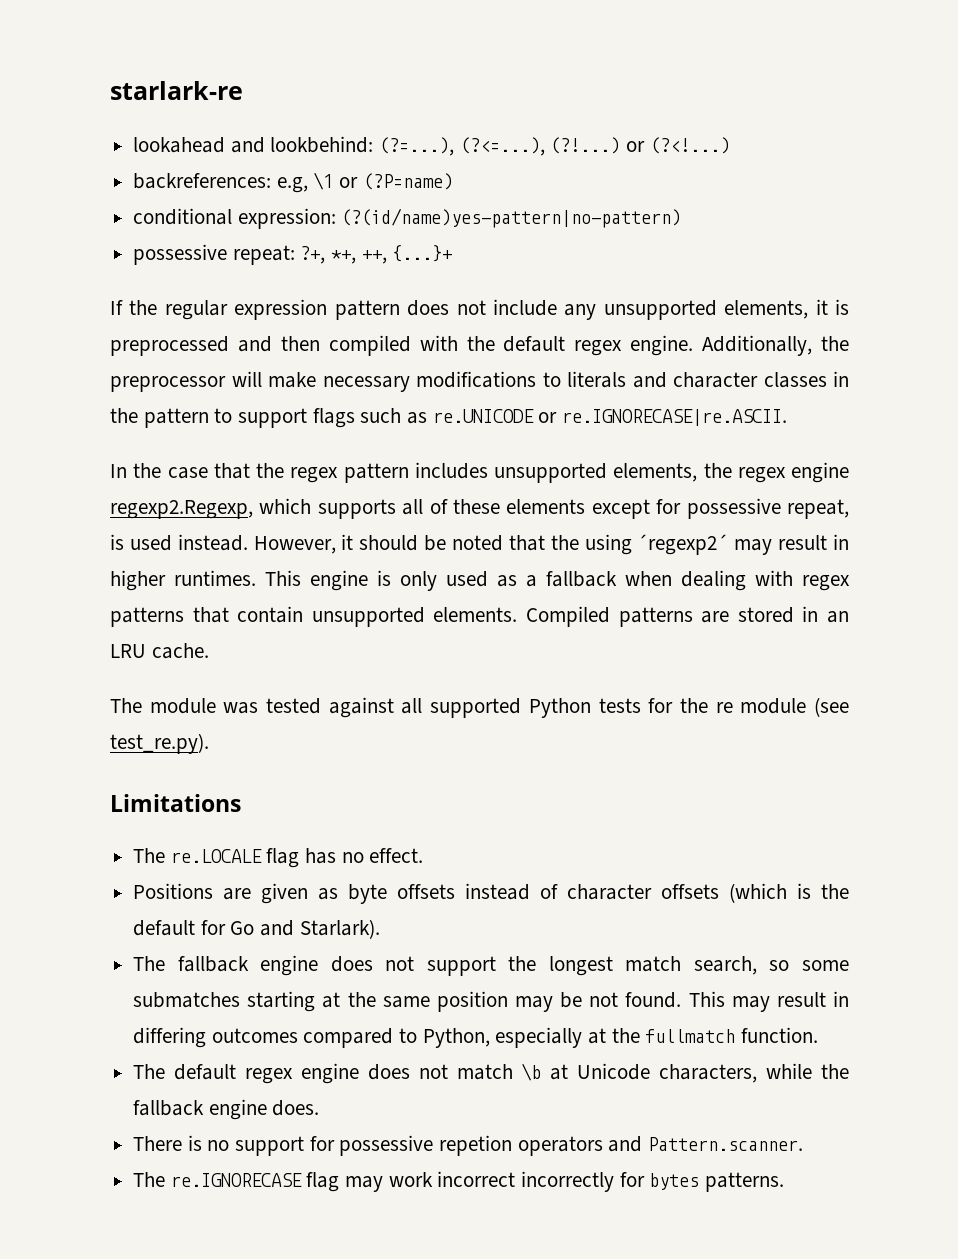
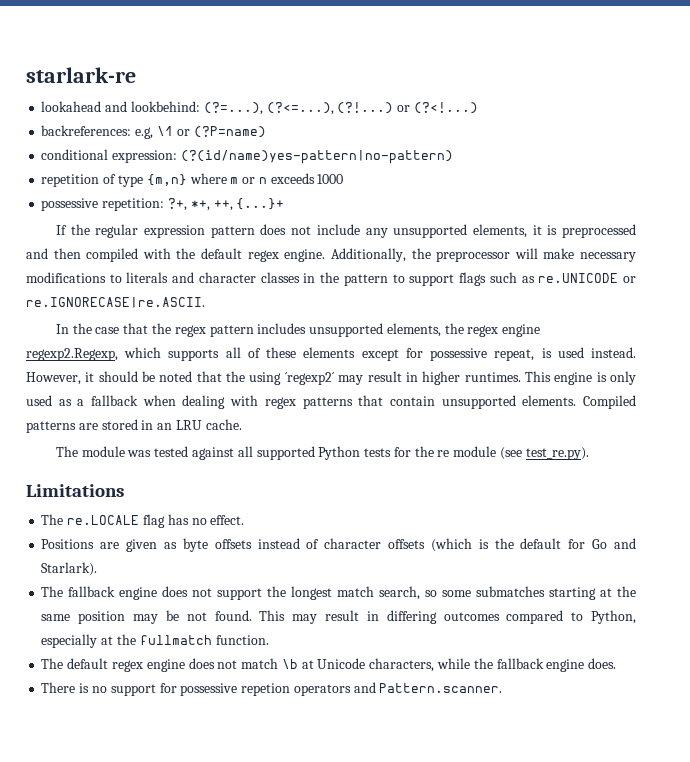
- possessive repeat: ?+, *+, ++, {...}+
+ repetition of type {m,n} where m or n exceeds 1000
+ possessive repetition: ?+, *+, ++, {...}+
- The re.IGNORECASE flag may work incorrect incorrectly for bytes patterns.

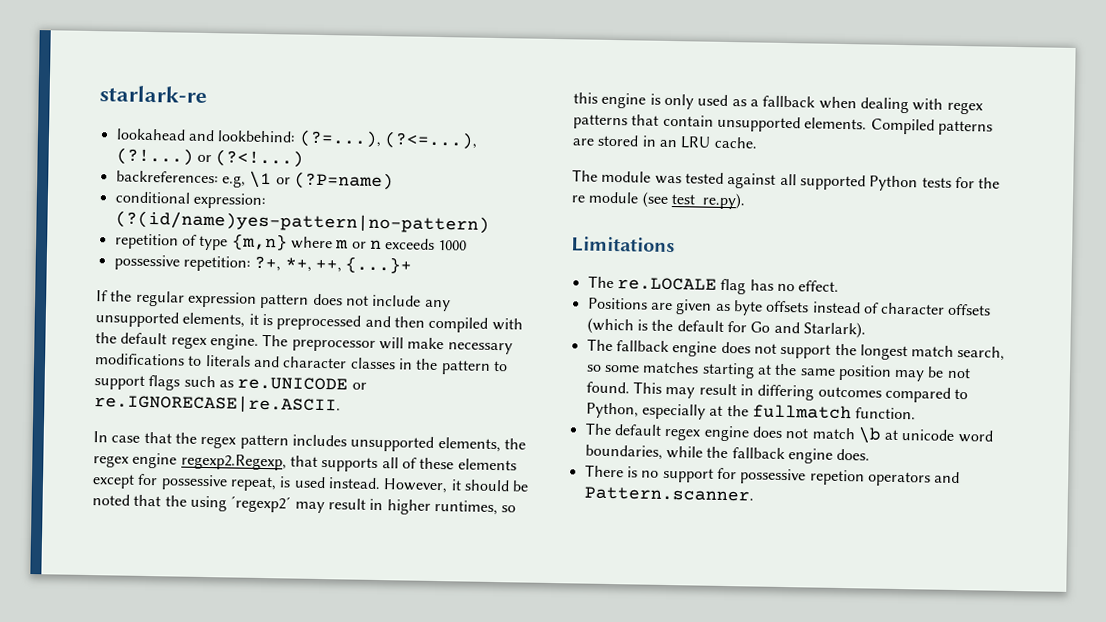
- Additionally, the preprocessor will make necessary modifications to literals and character classes in the pattern to support flags such as re.UNICODE or re.IGNORECASE|re.ASCII.
+ The preprocessor will make necessary modifications to literals and character classes in the pattern to support flags such as re.UNICODE or re.IGNORECASE|re.ASCII.
- In the case that the regex pattern includes unsupported elements, the regex engine regexp2.Regexp, which supports all of these elements except for possessive repeat, is used instead.
+ In case that the regex pattern includes unsupported elements, the regex engine regexp2.Regexp, that supports all of these elements except for possessive repeat, is used instead.
- However, it should be noted that the using ´regexp2´ may result in higher runtimes. This engine is only used as a fallback when dealing with regex patterns that contain unsupported elements.
+ However, it should be noted that the using ´regexp2´ may result in higher runtimes, so this engine is only used as a fallback when dealing with regex patterns that contain unsupported elements.
- The fallback engine does not support the longest match search, so some submatches starting at the same position may be not found.
+ The fallback engine does not support the longest match search, so some matches starting at the same position may be not found.
- The default regex engine does not match \b at Unicode characters, while the fallback engine does.
+ The default regex engine does not match \b at unicode word boundaries, while the fallback engine does.

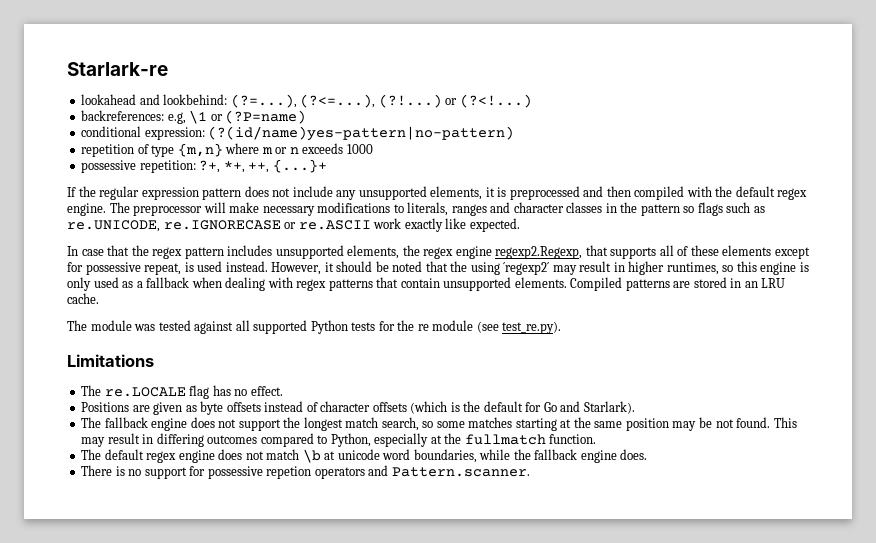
- starlark-re
+ Starlark-re
- The preprocessor will make necessary modifications to literals and character classes in the pattern to support flags such as re.UNICODE or re.IGNORECASE|re.ASCII.
+ The preprocessor will make necessary modifications to literals, ranges and character classes in the pattern so flags such as re.UNICODE, re.IGNORECASE or re.ASCII work exactly like expected.

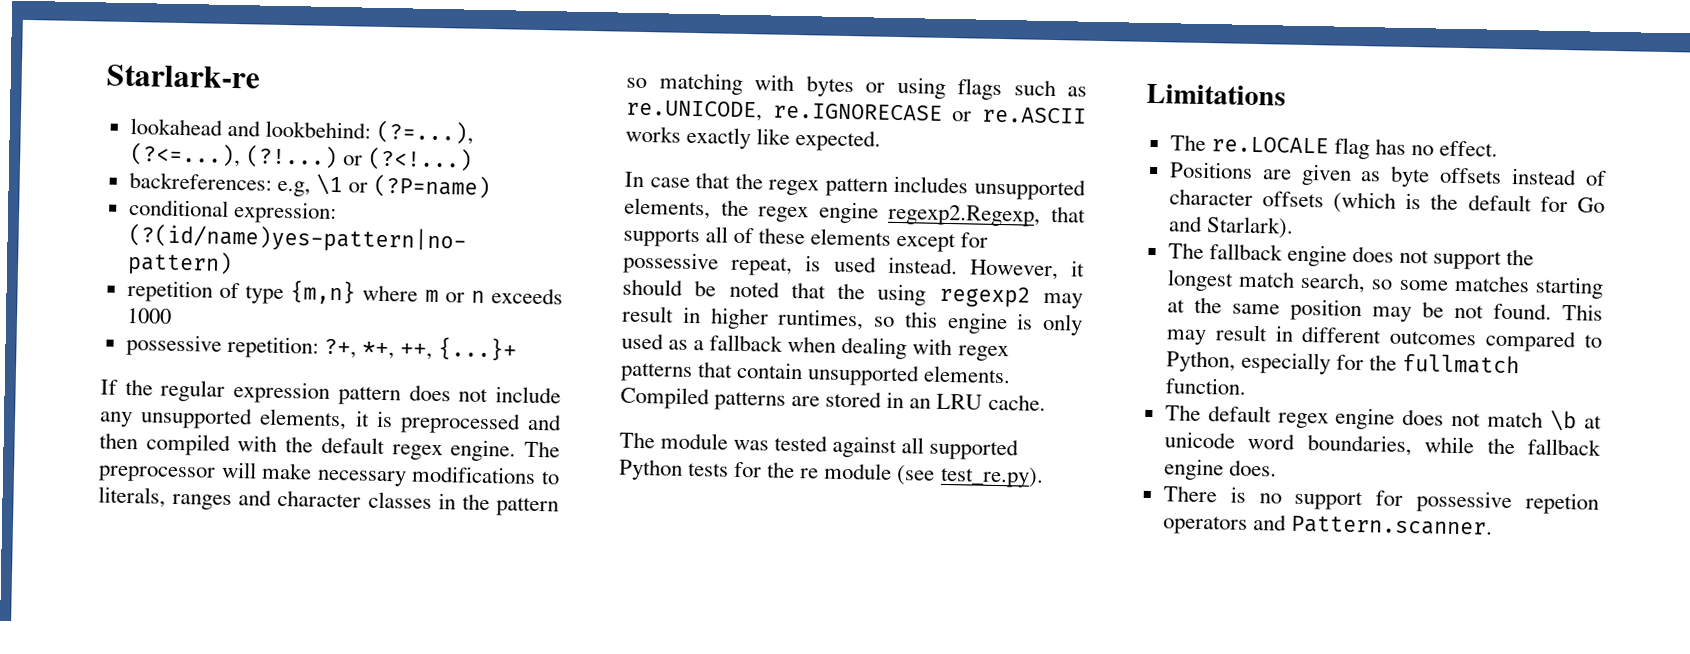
- The preprocessor will make necessary modifications to literals, ranges and character classes in the pattern so flags such as re.UNICODE, re.IGNORECASE or re.ASCII work exactly like expected.
+ The preprocessor will make necessary modifications to literals, ranges and character classes in the pattern so matching with bytes or using flags such as re.UNICODE, re.IGNORECASE or re.ASCII works exactly like expected.
- However, it should be noted that the using ´regexp2´ may result in higher runtimes, so this engine is only used as a fallback when dealing with regex patterns that contain unsupported elements.
+ However, it should be noted that the using regexp2 may result in higher runtimes, so this engine is only used as a fallback when dealing with regex patterns that contain unsupported elements.
- This may result in differing outcomes compared to Python, especially at the fullmatch function.
+ This may result in different outcomes compared to Python, especially for the fullmatch function.

